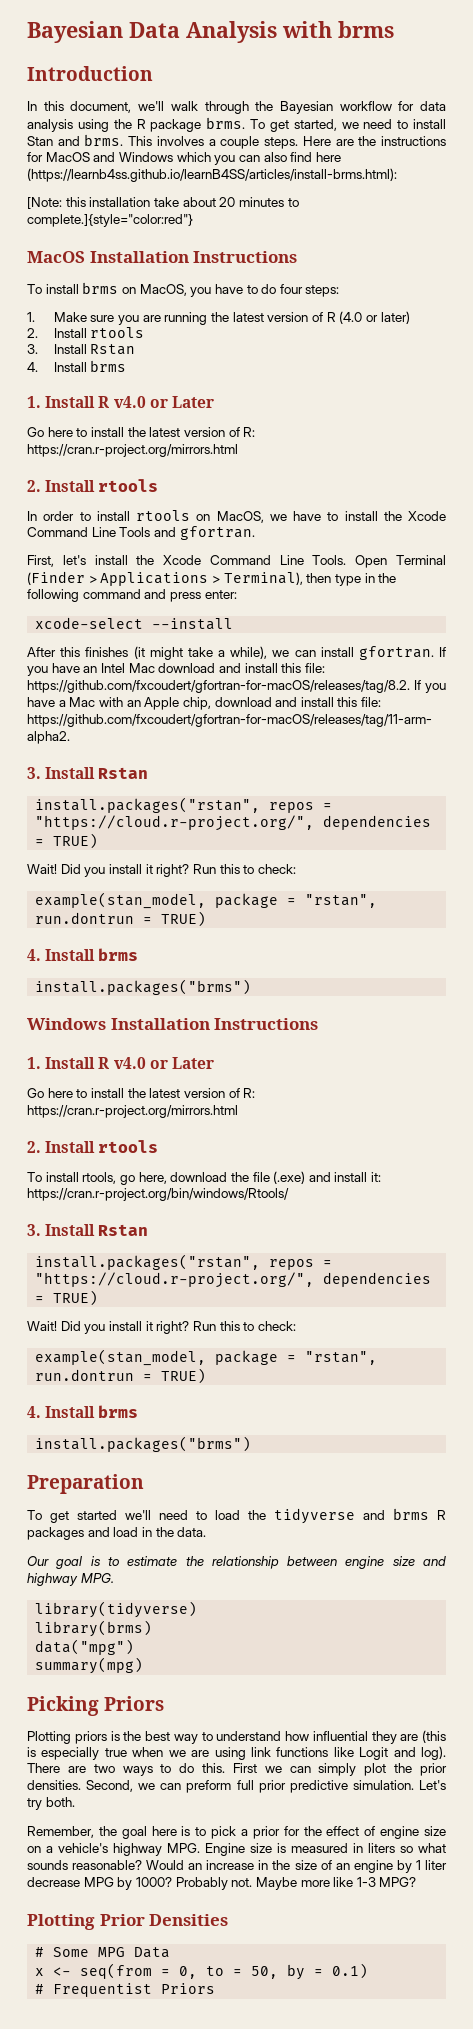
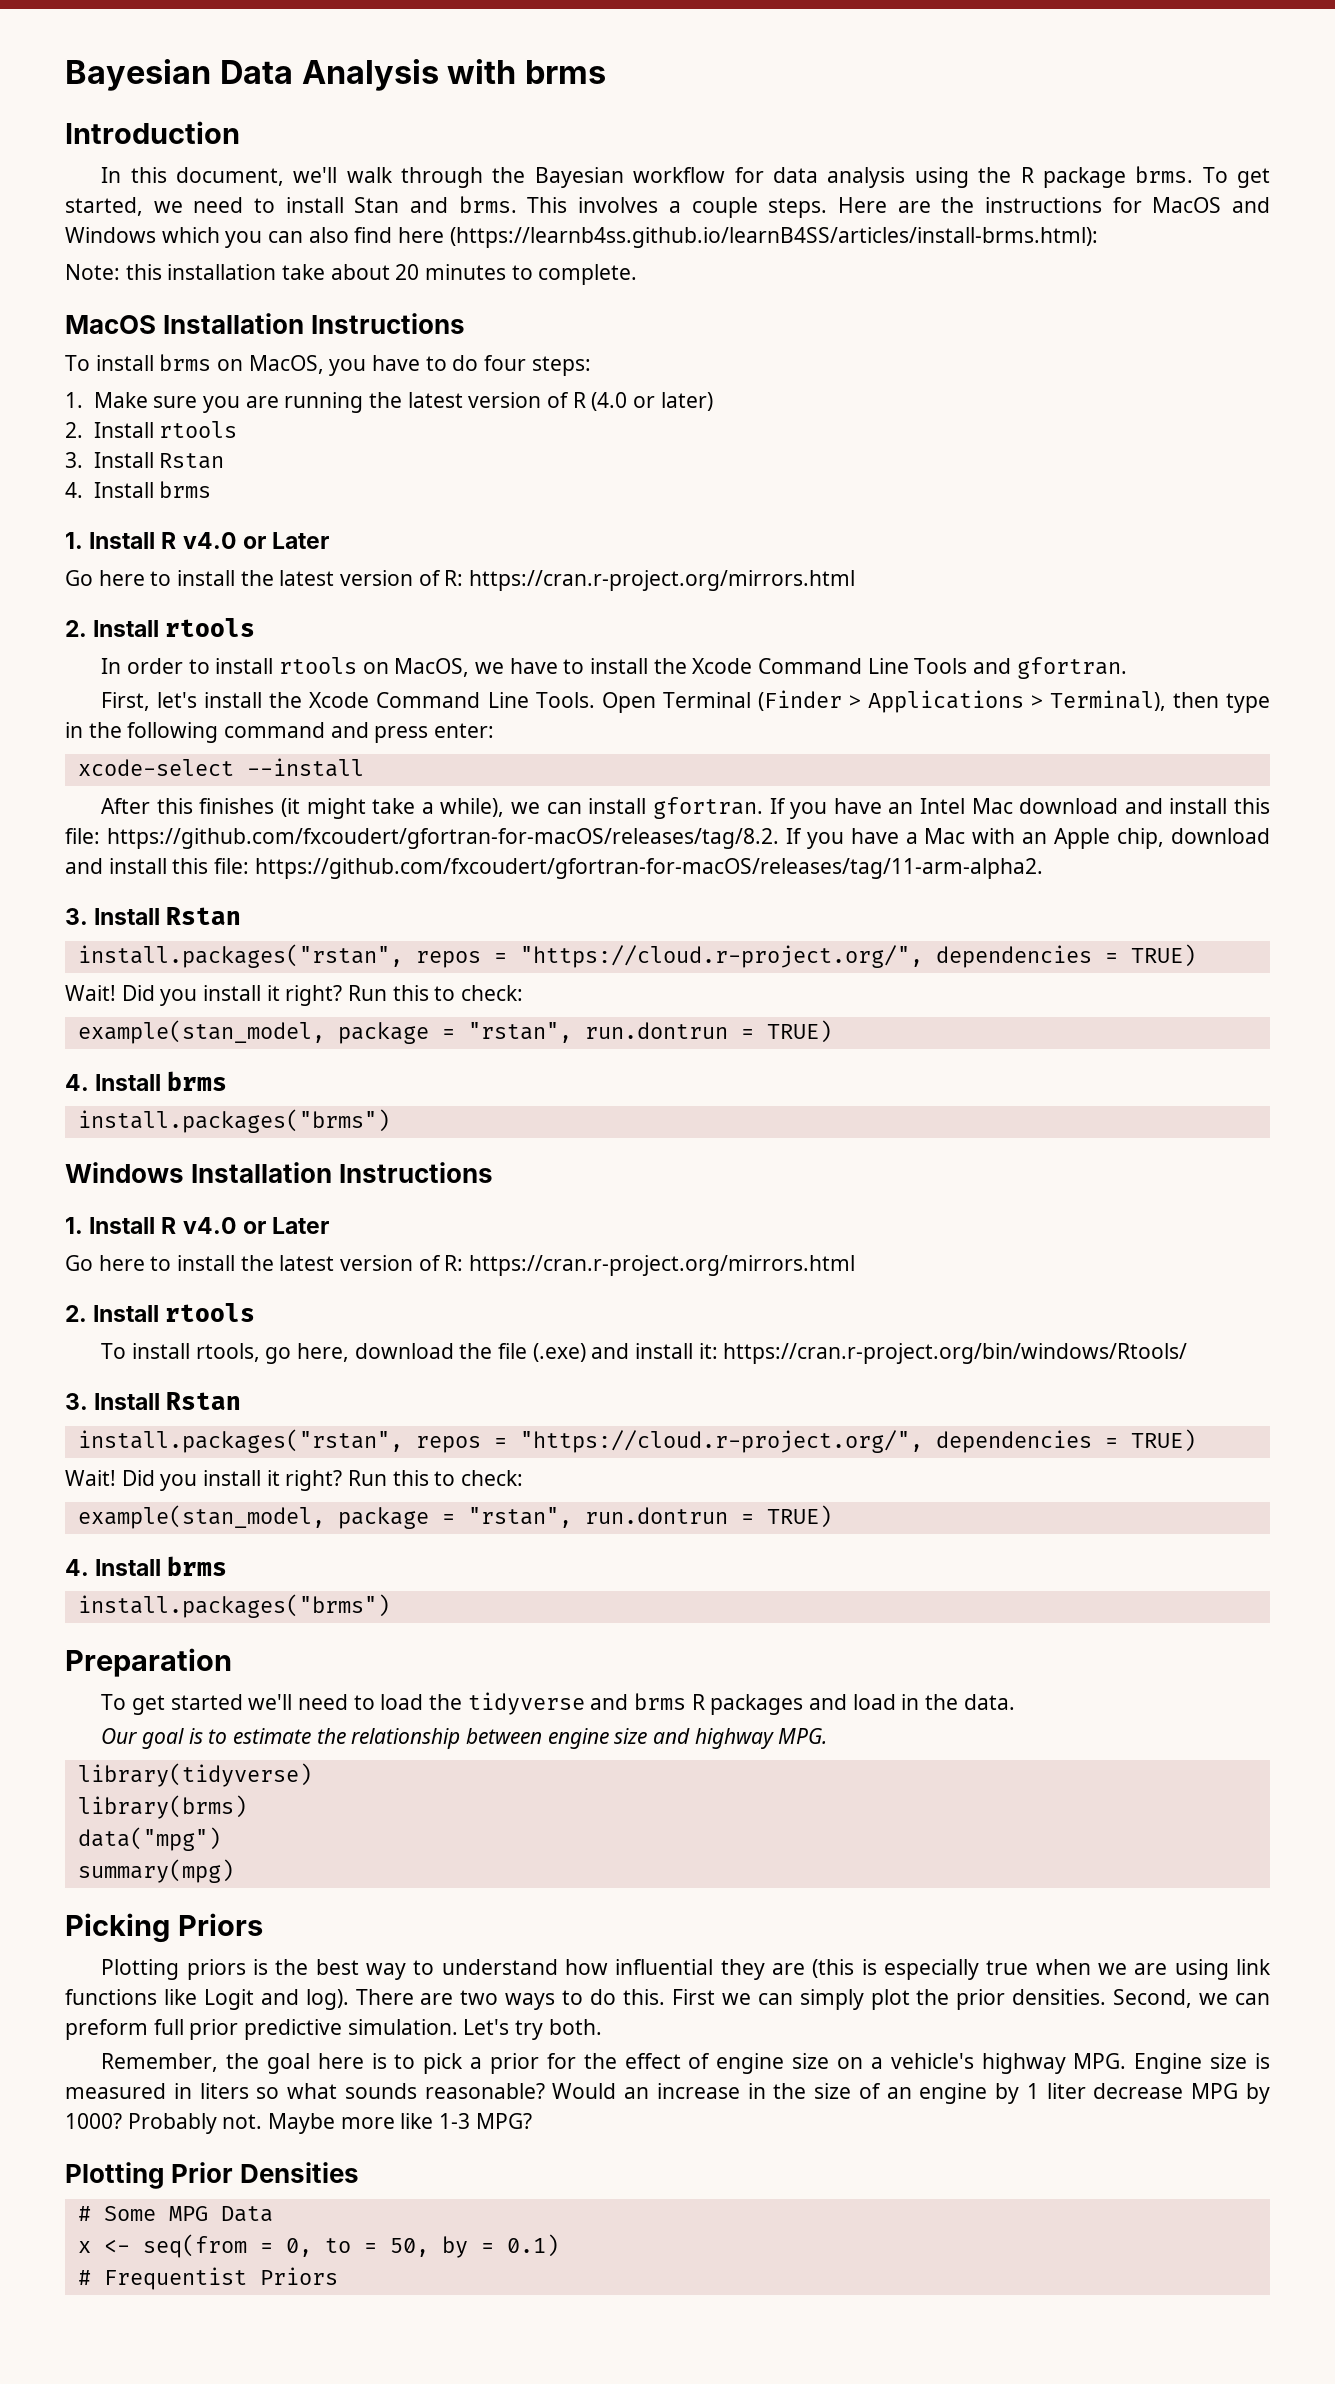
- [Note: this installation take about 20 minutes to complete.]{style="color:red"}
+ Note: this installation take about 20 minutes to complete.

